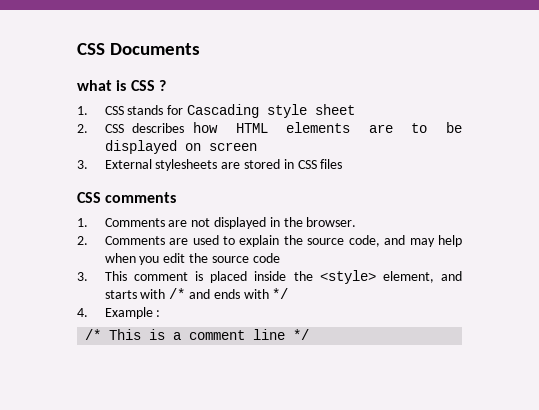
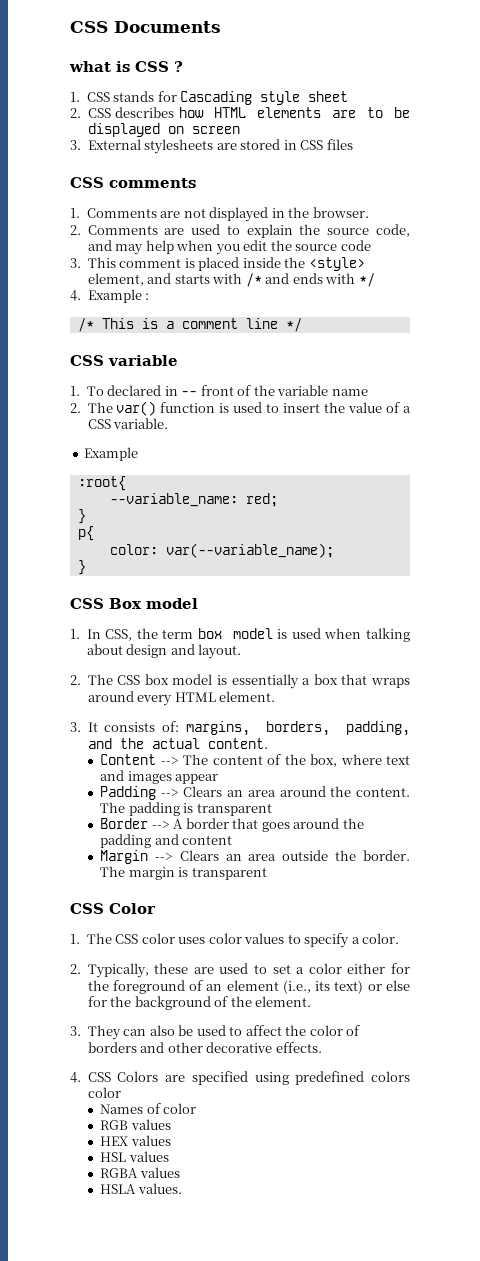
+ CSS variable
+ 1. To declared in -- front of the variable name
+ 2. The var() function is used to insert the value of a CSS variable.
+ Example
+ :root{
+ --variable_name: red;
+ }
+ p{
+ color: var(--variable_name);
+ }
+ CSS Box model
+ 1. In CSS, the term box model is used when talking about design and layout.
+ 2. The CSS box model is essentially a box that wraps around every HTML element.
+ 3. It consists of: margins, borders, padding, and the actual content.
+ Content --> The content of the box, where text and images appear
+ Padding --> Clears an area around the content. The padding is transparent
+ Border --> A border that goes around the padding and content
+ Margin --> Clears an area outside the border. The margin is transparent
+ CSS Color
+ 1. The CSS color uses color values to specify a color.
+ 2. Typically, these are used to set a color either for the foreground of an element (i.e., its text) or else for the background of the element.
+ 3. They can also be used to affect the color of borders and other decorative effects.
+ 4. CSS Colors are specified using predefined colors color
+ Names of color
+ RGB values
+ HEX values
+ HSL values
+ RGBA values
+ HSLA values.

